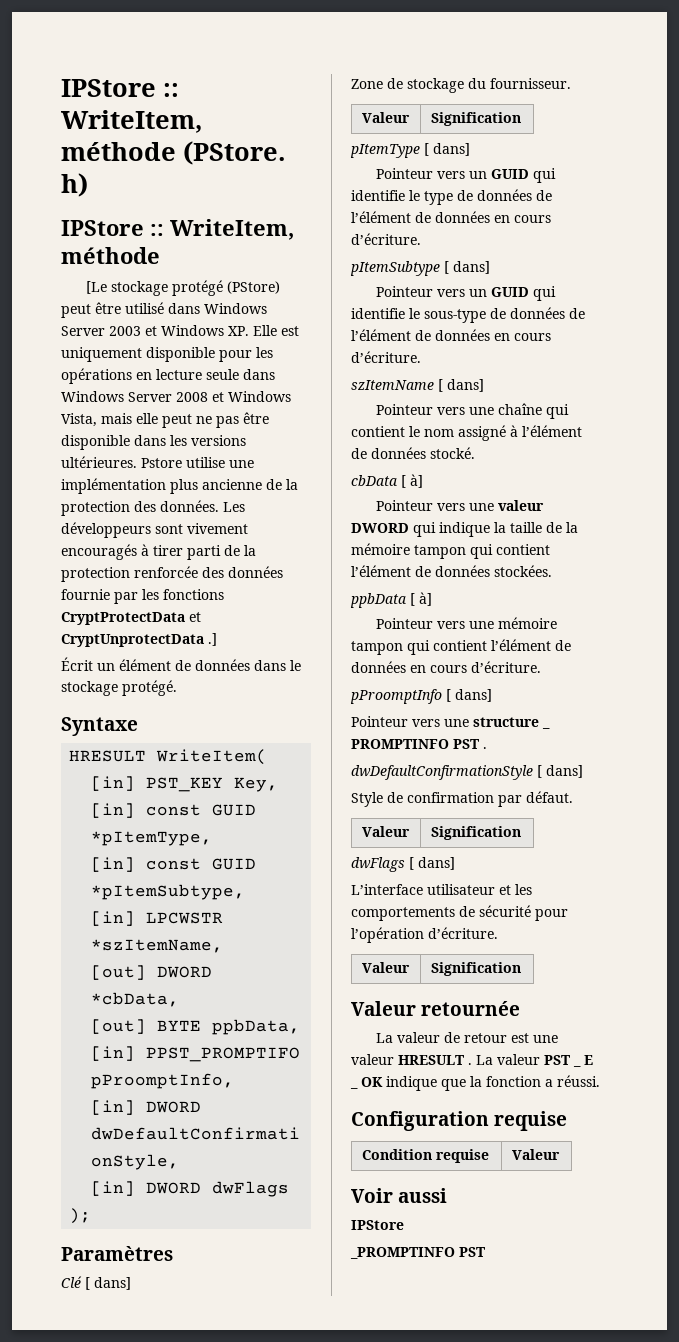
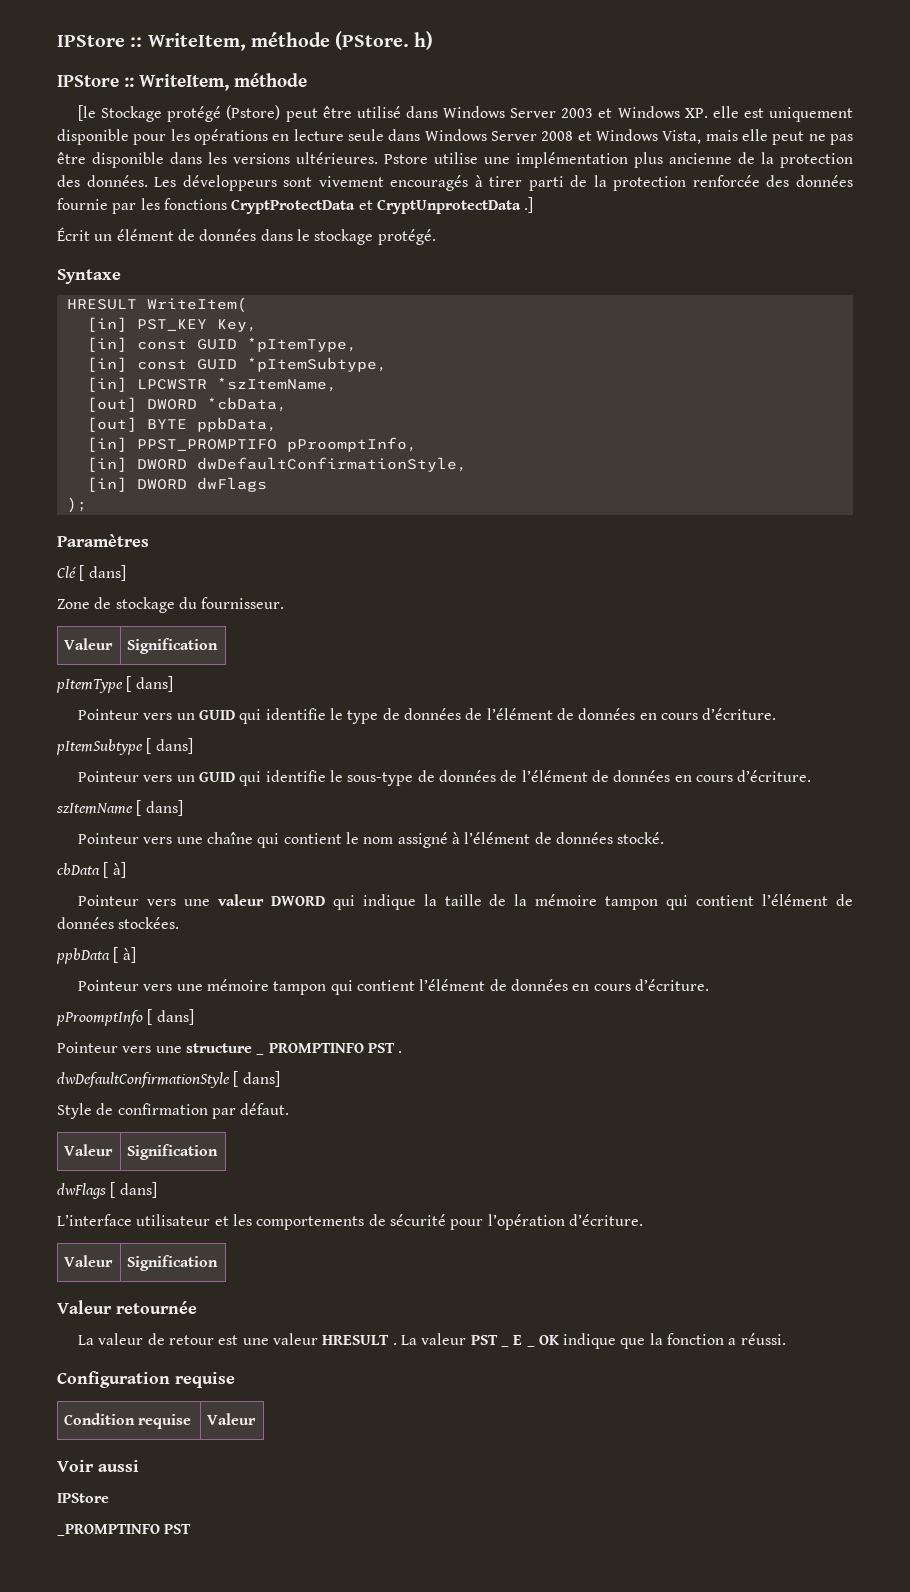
- [Le stockage protégé (PStore) peut être utilisé dans Windows Server 2003 et Windows XP. Elle est uniquement disponible pour les opérations en lecture seule dans Windows Server 2008 et Windows Vista, mais elle peut ne pas être disponible dans les versions ultérieures.
+ [le Stockage protégé (Pstore) peut être utilisé dans Windows Server 2003 et Windows XP. elle est uniquement disponible pour les opérations en lecture seule dans Windows Server 2008 et Windows Vista, mais elle peut ne pas être disponible dans les versions ultérieures.

